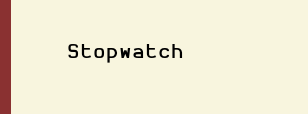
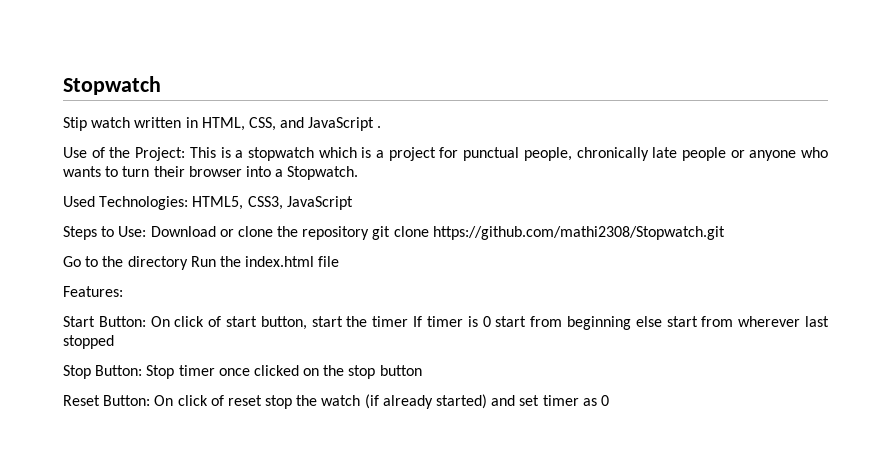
+ Stip watch written in HTML, CSS, and JavaScript .
+ Use of the Project: This is a stopwatch which is a project for punctual people, chronically late people or anyone who wants to turn their browser into a Stopwatch.
+ Used Technologies: HTML5, CSS3, JavaScript
+ Steps to Use: Download or clone the repository git clone https://github.com/mathi2308/Stopwatch.git
+ Go to the directory Run the index.html file
+ Features:
+ Start Button: On click of start button, start the timer If timer is 0 start from beginning else start from wherever last stopped
+ Stop Button: Stop timer once clicked on the stop button
+ Reset Button: On click of reset stop the watch (if already started) and set timer as 0

